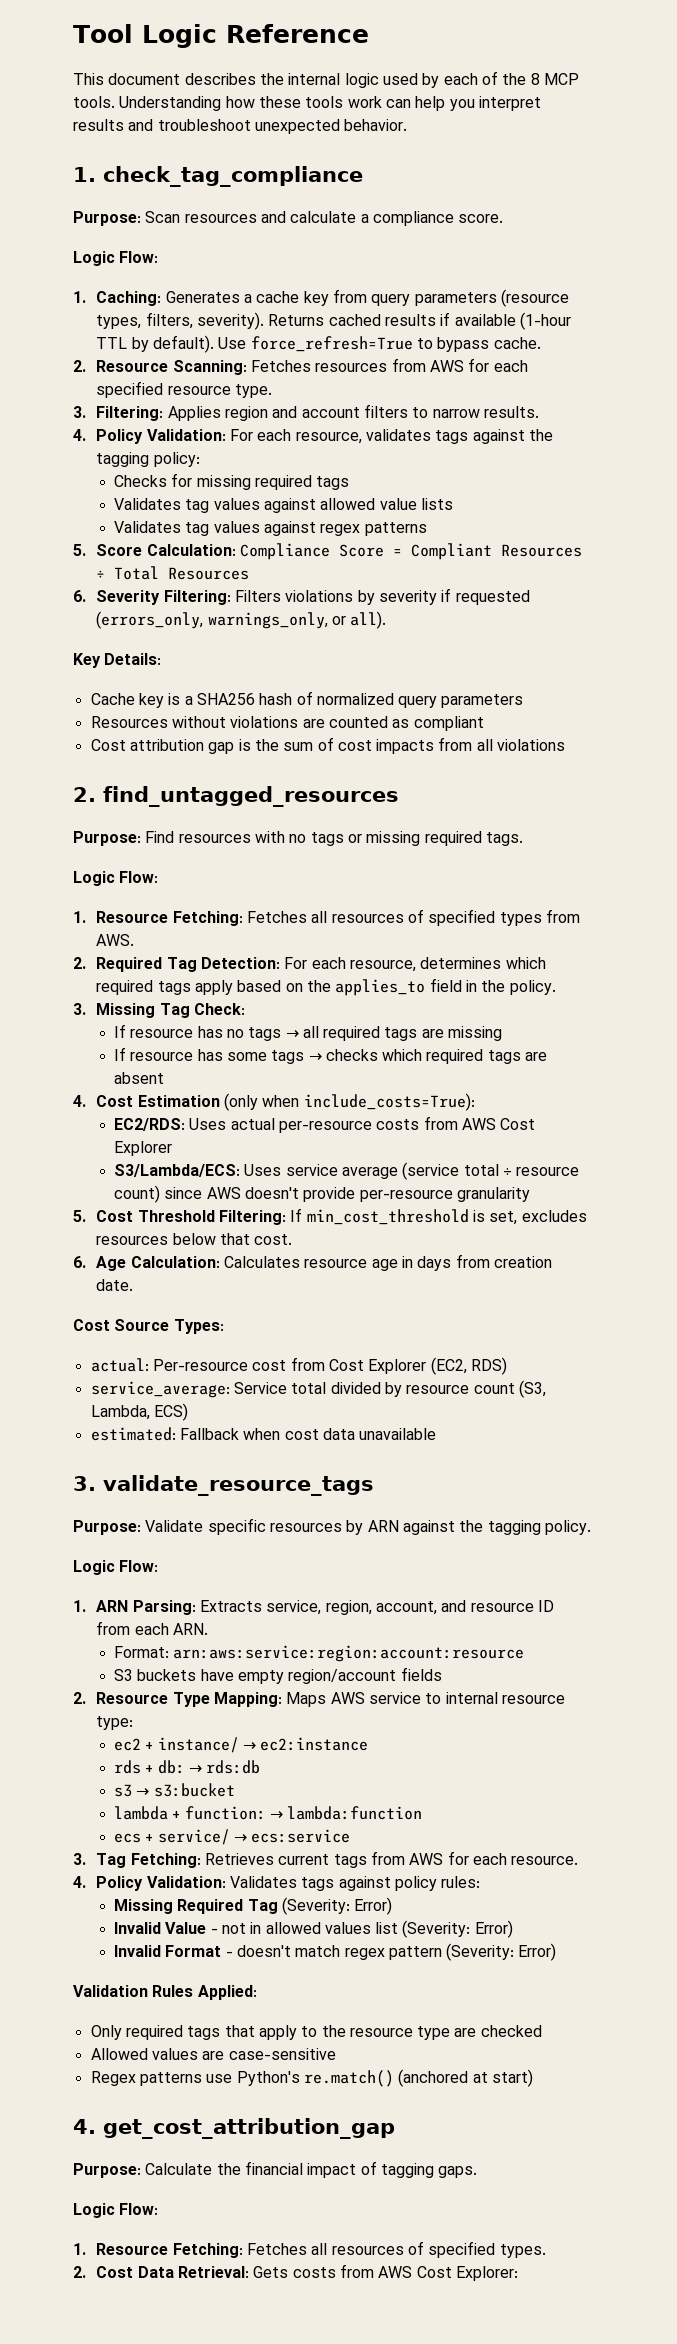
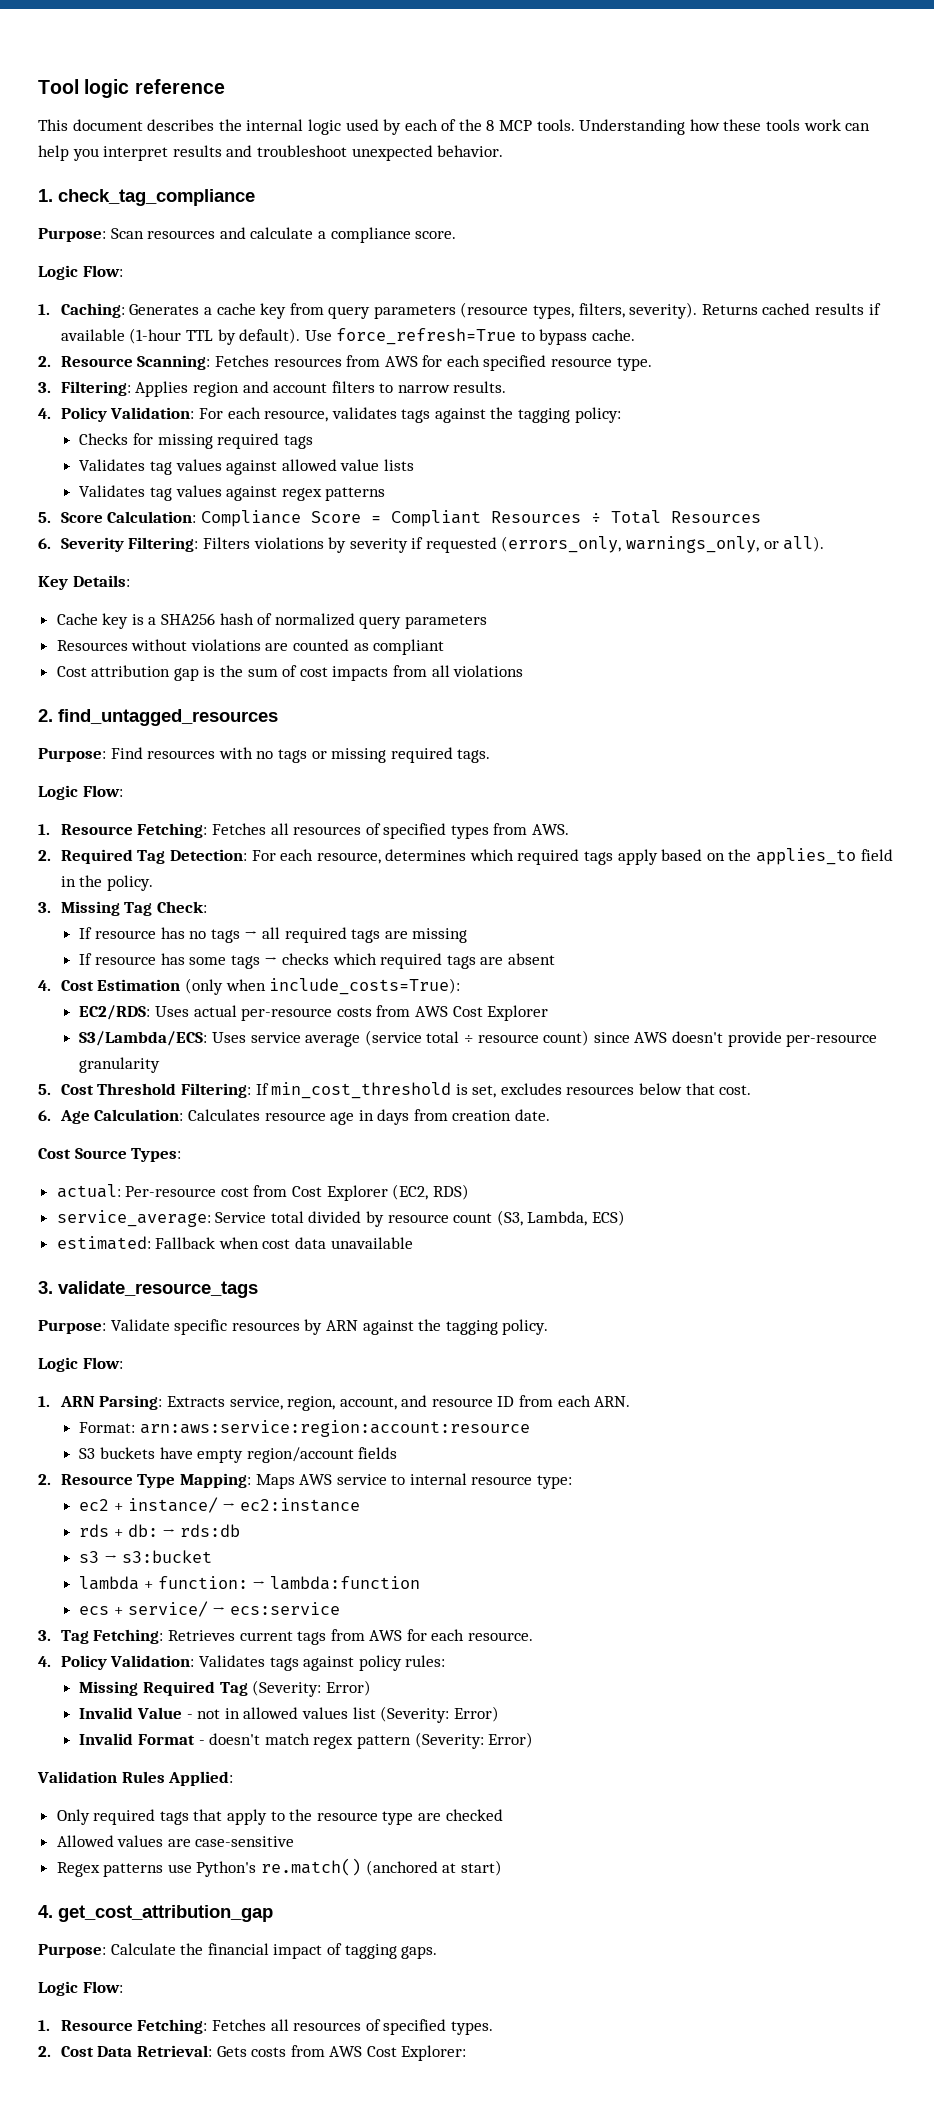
- Tool Logic Reference
+ Tool logic reference

